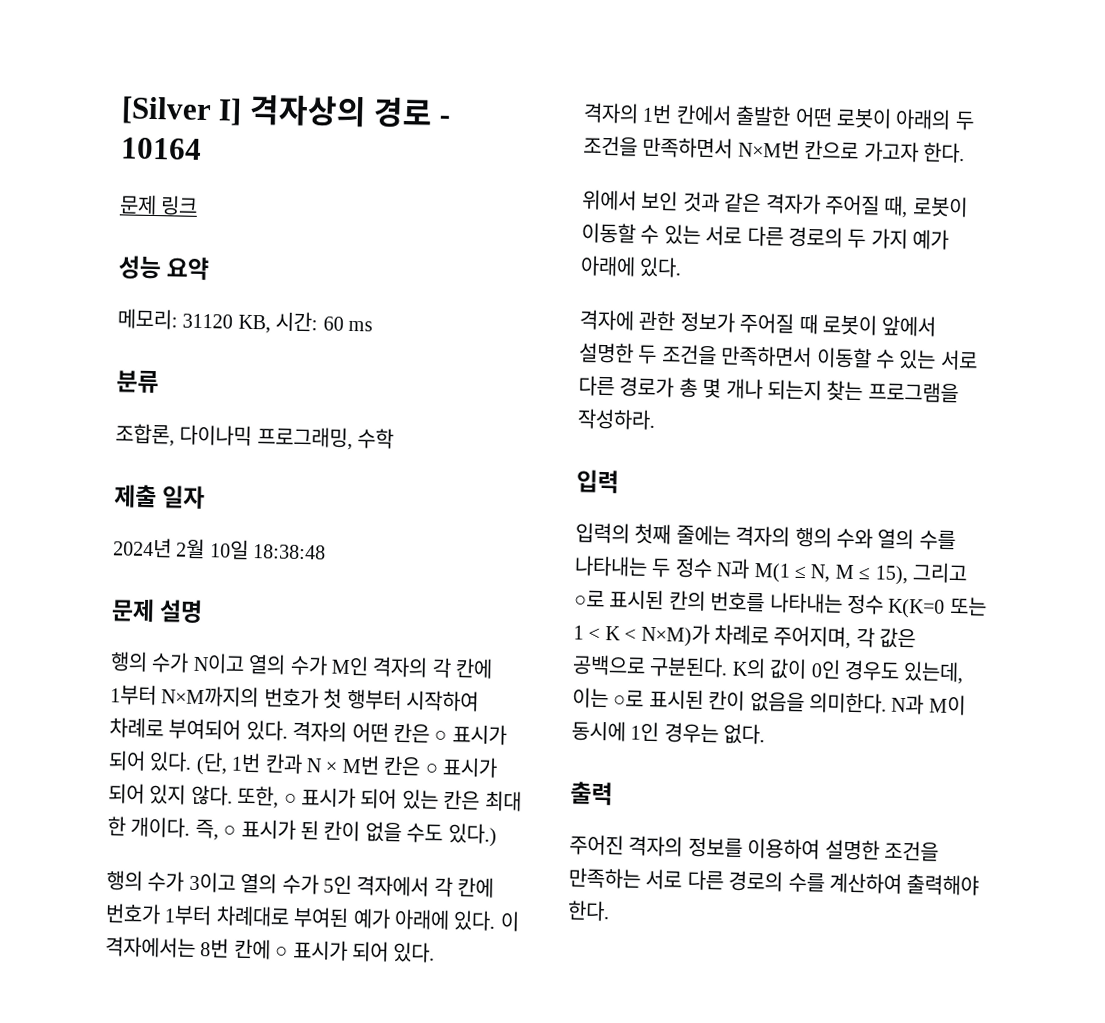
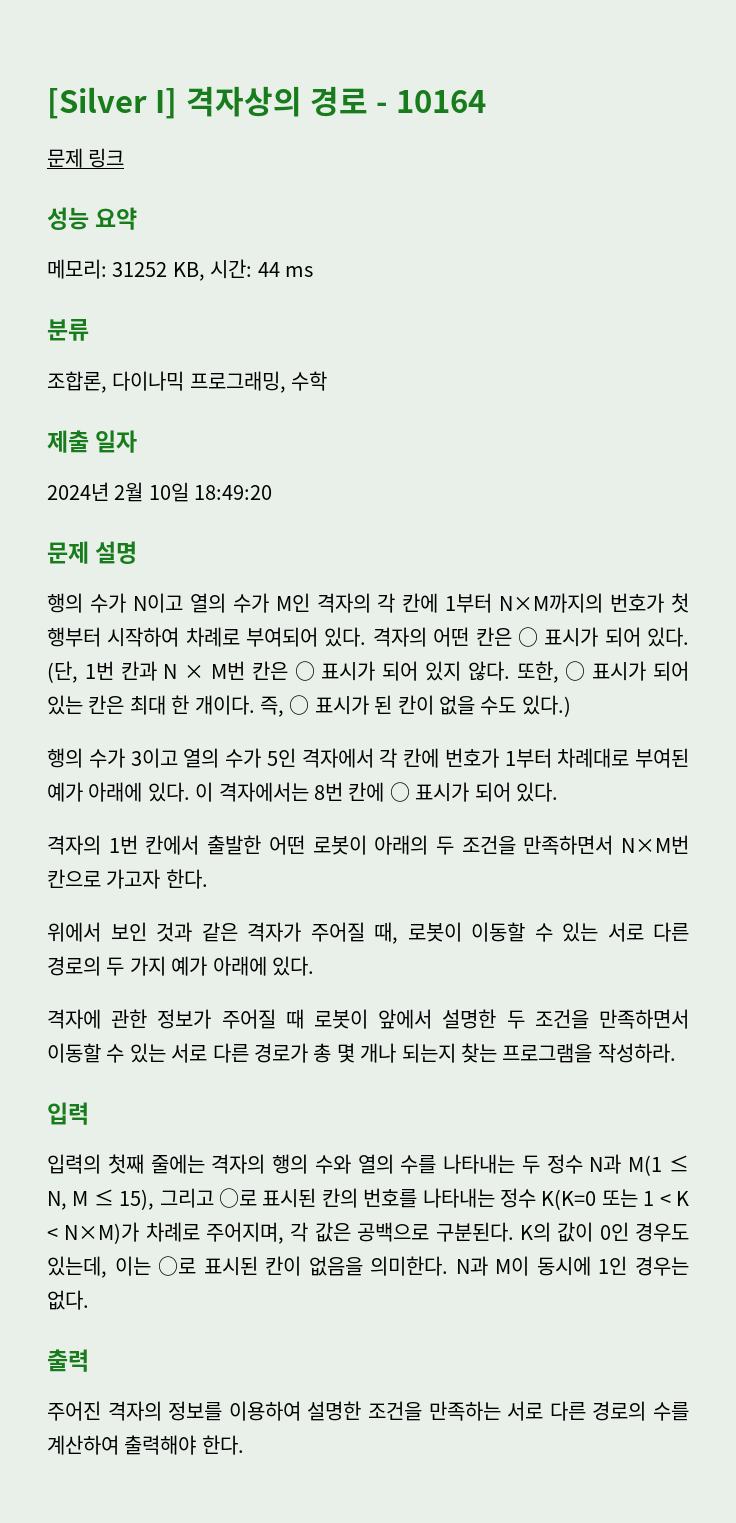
- 메모리: 31120 KB, 시간: 60 ms
+ 메모리: 31252 KB, 시간: 44 ms
- 2024년 2월 10일 18:38:48
+ 2024년 2월 10일 18:49:20

